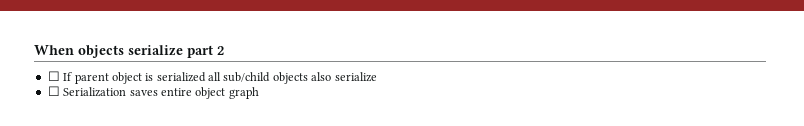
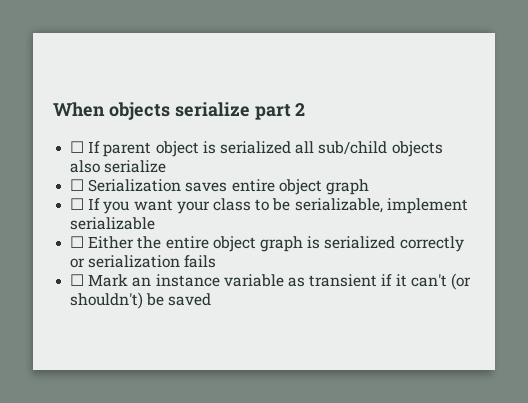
+ ☐ If you want your class to be serializable, implement serializable
+ ☐ Either the entire object graph is serialized correctly or serialization fails
+ ☐ Mark an instance variable as transient if it can't (or shouldn't) be saved

